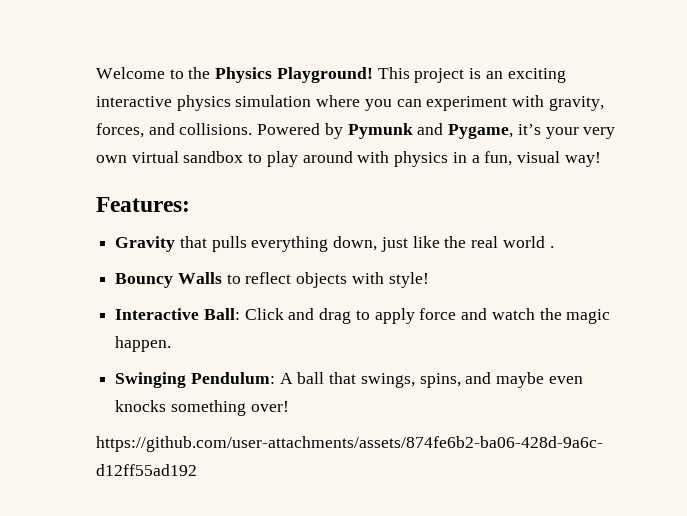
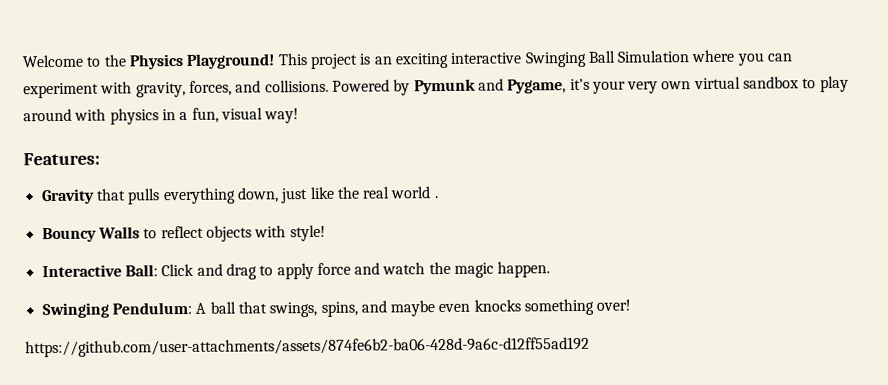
- This project is an exciting interactive physics simulation where you can experiment with gravity, forces, and collisions.
+ This project is an exciting interactive Swinging Ball Simulation where you can experiment with gravity, forces, and collisions.

